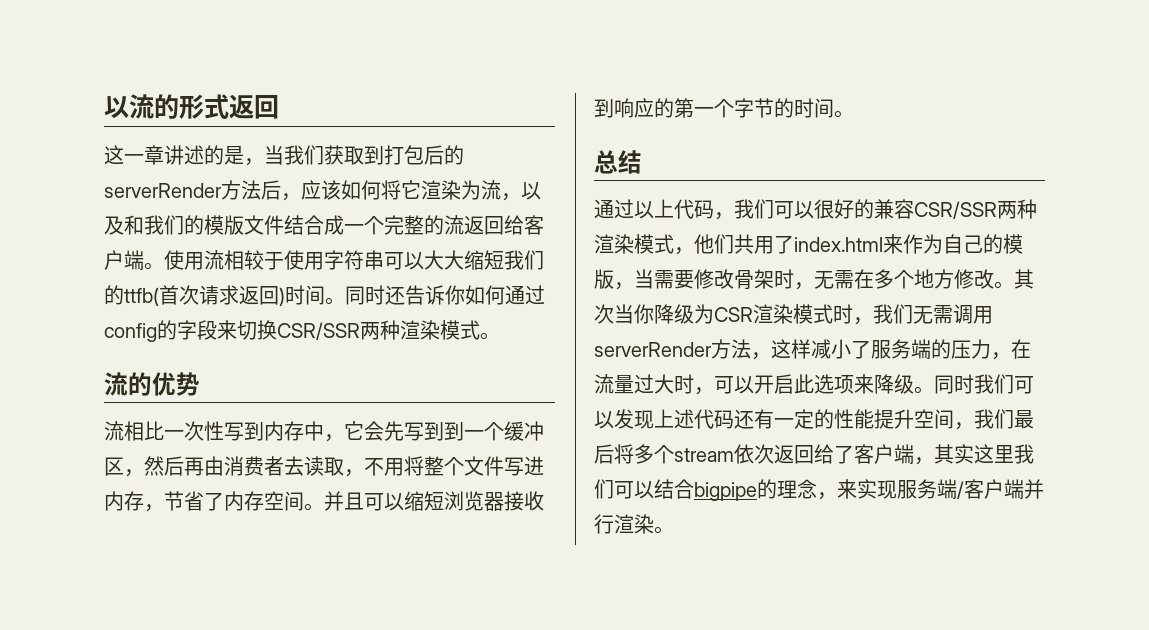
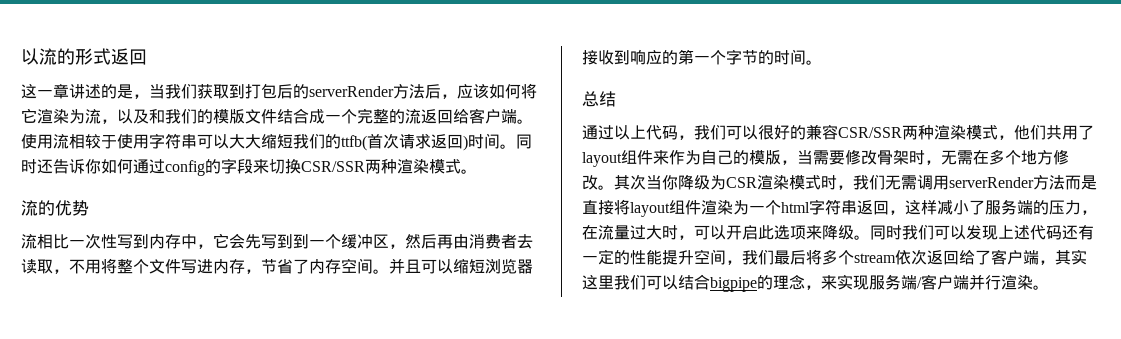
- 通过以上代码，我们可以很好的兼容CSR/SSR两种渲染模式，他们共用了index.html来作为自己的模版，当需要修改骨架时，无需在多个地方修改。
+ 通过以上代码，我们可以很好的兼容CSR/SSR两种渲染模式，他们共用了layout组件来作为自己的模版，当需要修改骨架时，无需在多个地方修改。
- 其次当你降级为CSR渲染模式时，我们无需调用serverRender方法，这样减小了服务端的压力，在流量过大时，可以开启此选项来降级。
+ 其次当你降级为CSR渲染模式时，我们无需调用serverRender方法而是直接将layout组件渲染为一个html字符串返回，这样减小了服务端的压力，在流量过大时，可以开启此选项来降级。

